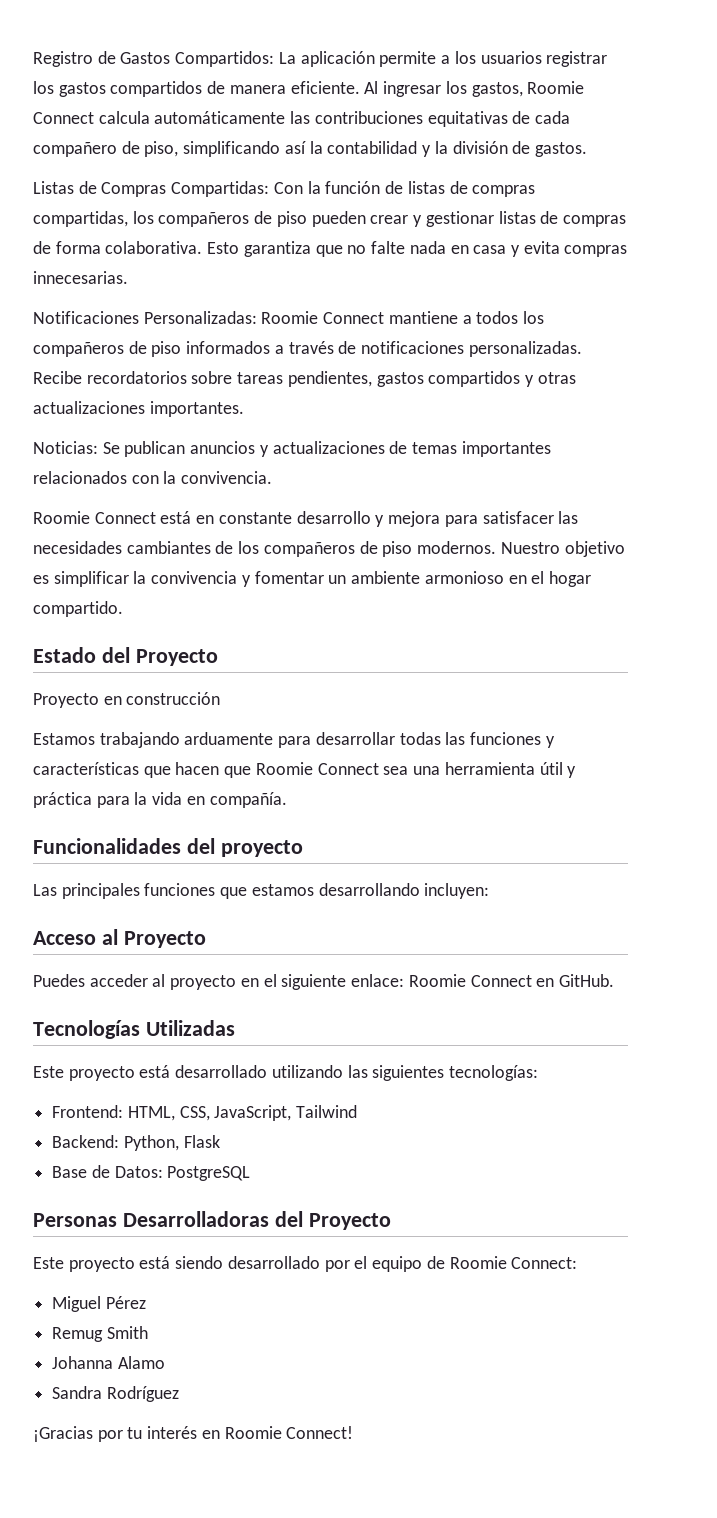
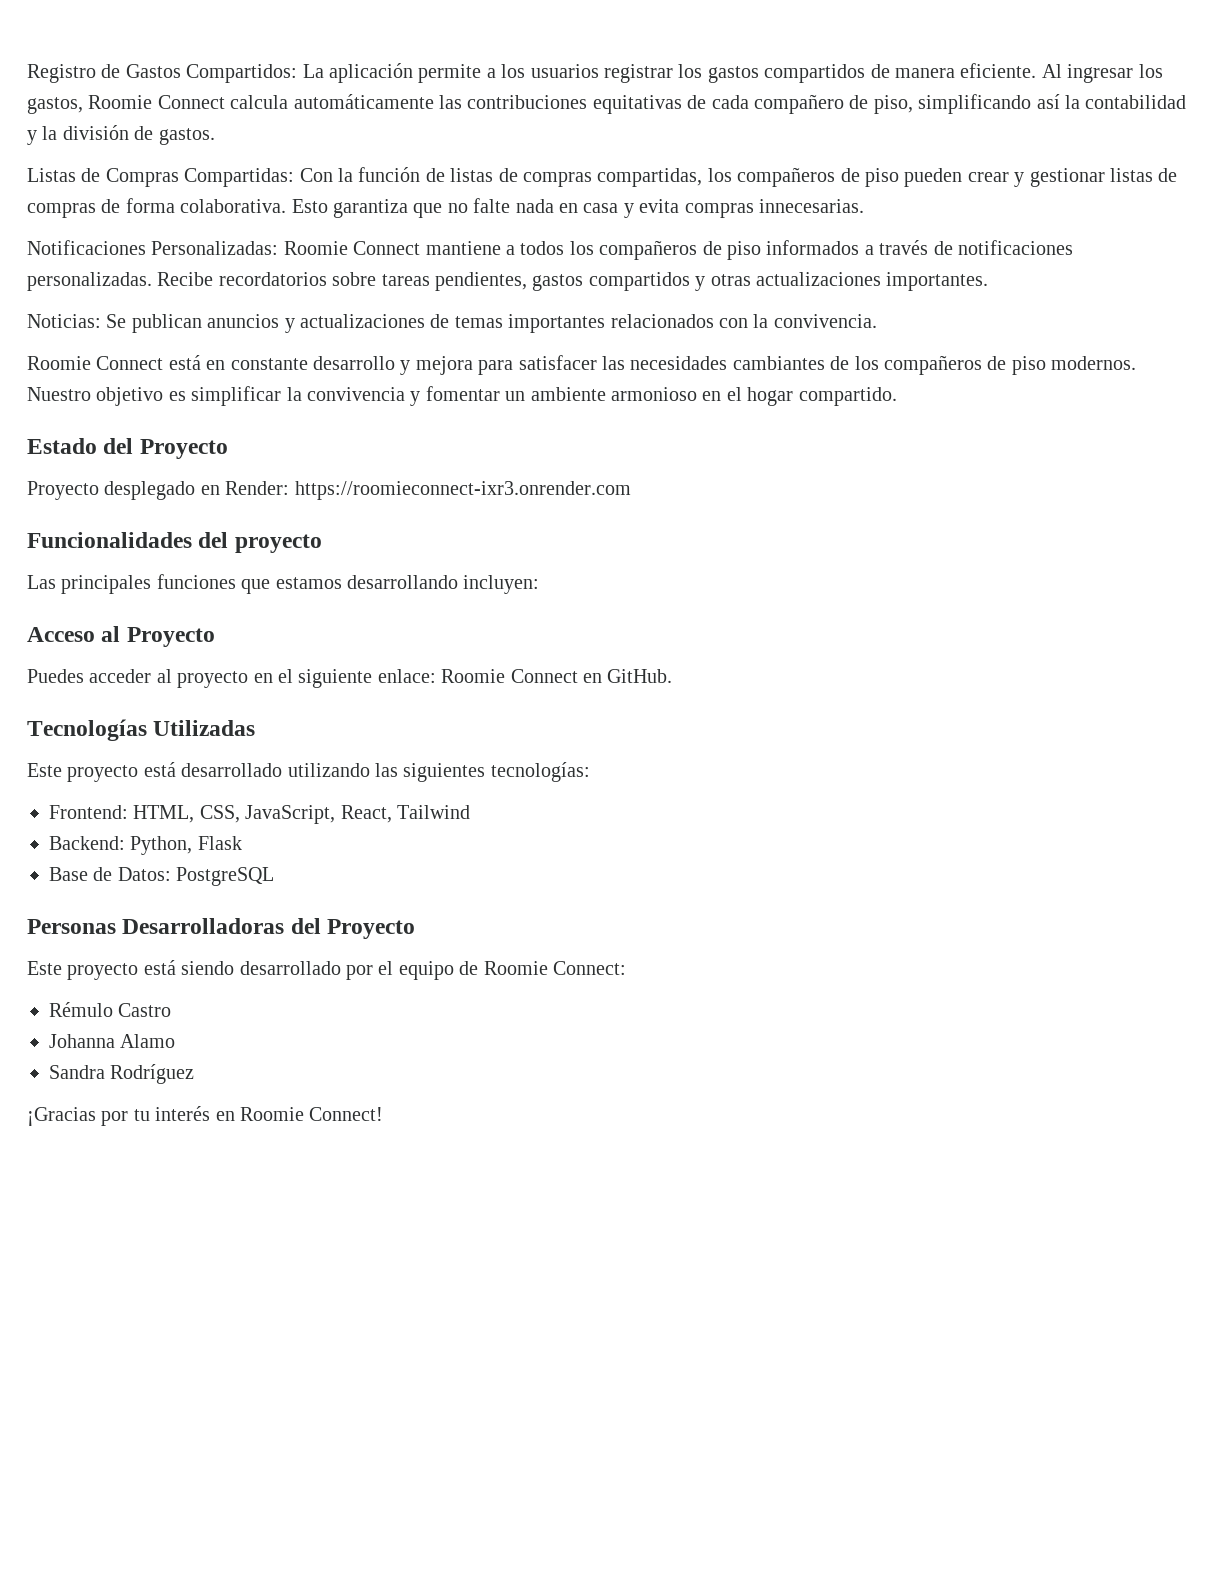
- Proyecto en construcción
- Estamos trabajando arduamente para desarrollar todas las funciones y características que hacen que Roomie Connect sea una herramienta útil y práctica para la vida en compañía.
+ Proyecto desplegado en Render: https://roomieconnect-ixr3.onrender.com
- Frontend: HTML, CSS, JavaScript, Tailwind
+ Frontend: HTML, CSS, JavaScript, React, Tailwind
- Miguel Pérez
- Remug Smith
+ Rémulo Castro

